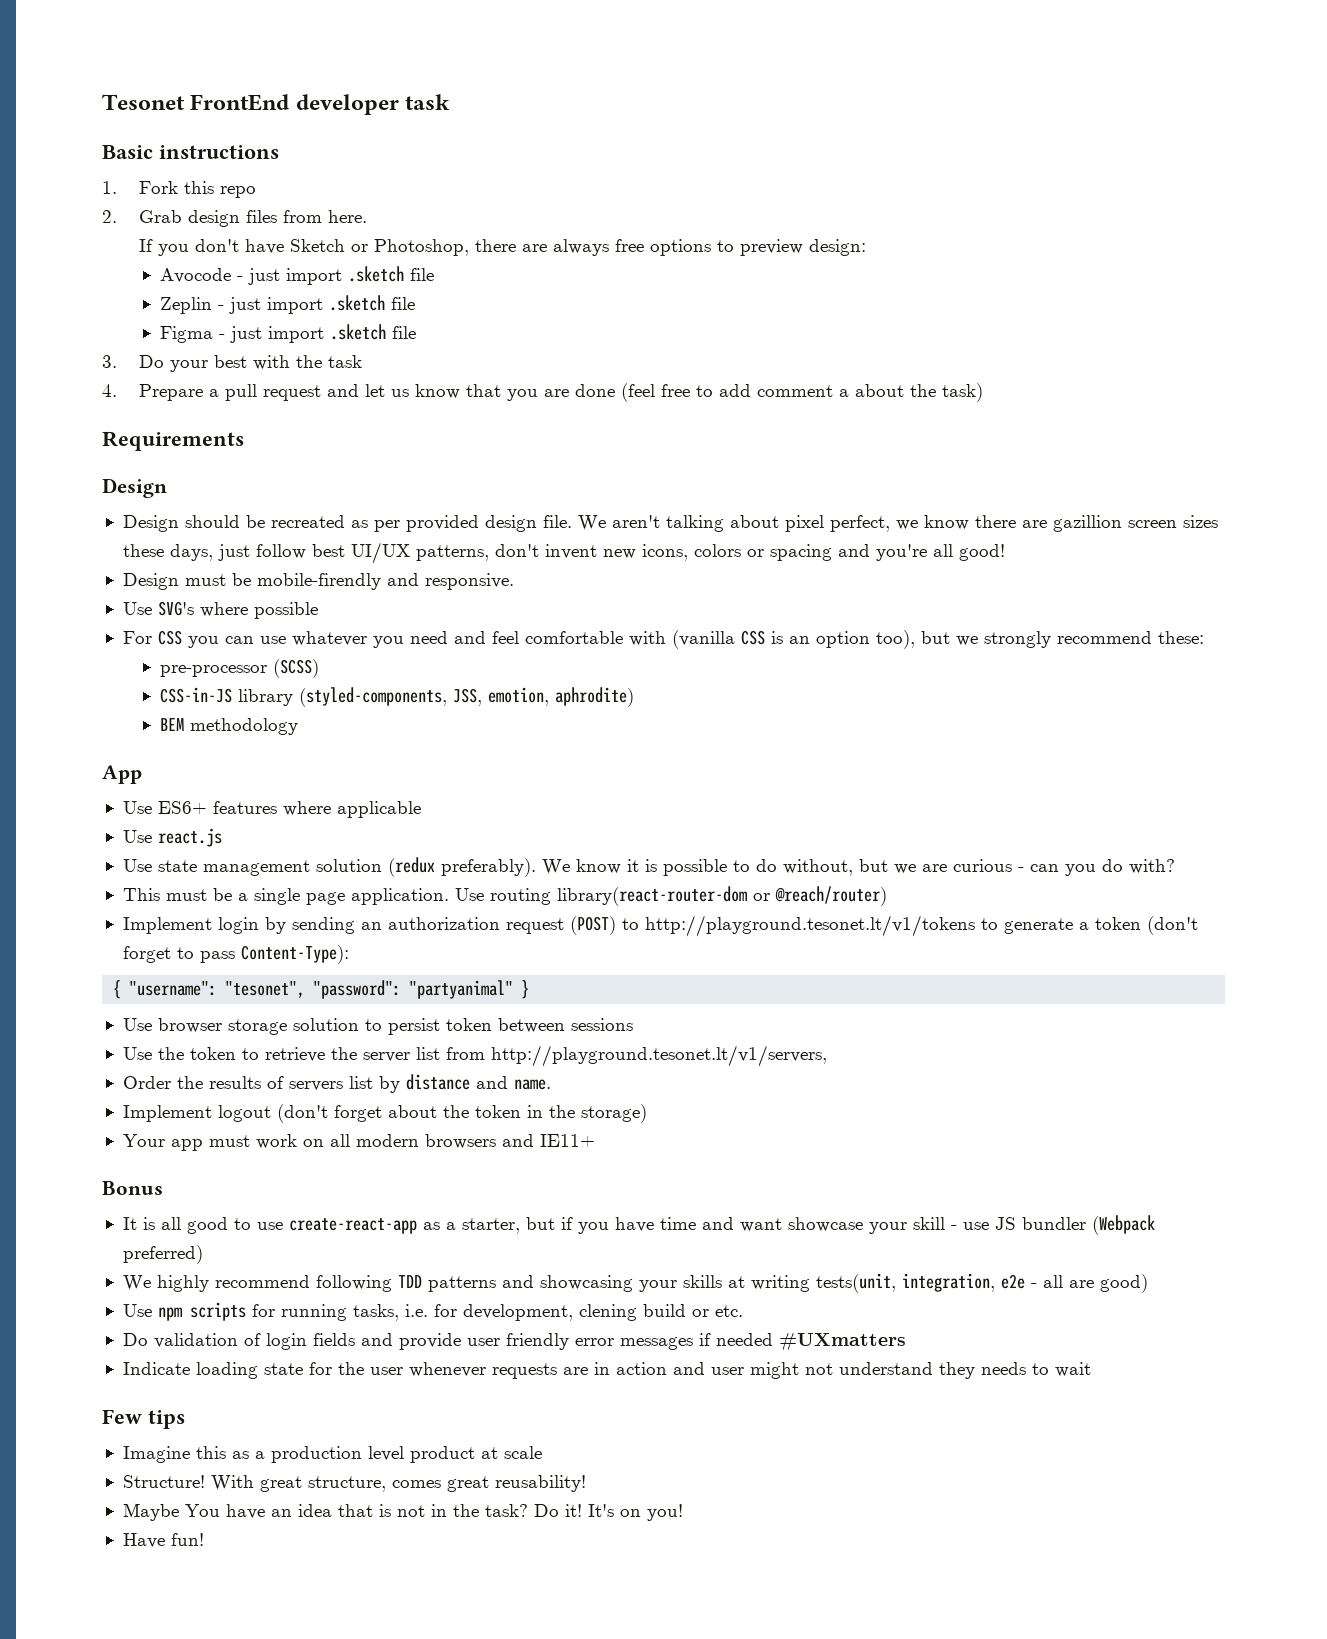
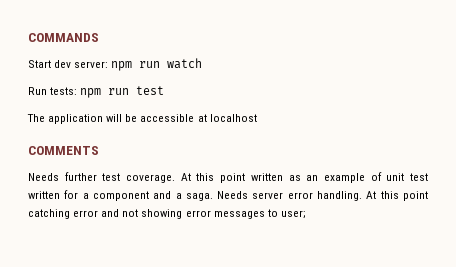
- Tesonet FrontEnd developer task
- Basic instructions
- 1. Fork this repo
- 2. Grab design files from here.
- If you don't have Sketch or Photoshop, there are always free options to preview design:
- Avocode - just import .sketch file
- Zeplin - just import .sketch file
- Figma - just import .sketch file
- 3. Do your best with the task
- 4. Prepare a pull request and let us know that you are done (feel free to add comment a about the task)
- Requirements
- Design
- Design should be recreated as per provided design file. We aren't talking about pixel perfect, we know there are gazillion screen sizes these days, just follow best UI/UX patterns, don't invent new icons, colors or spacing and you're all good!
- Design must be mobile-firendly and responsive.
- Use SVG's where possible
- For CSS you can use whatever you need and feel comfortable with (vanilla CSS is an option too), but we strongly recommend these:
- pre-processor (SCSS)
- CSS-in-JS library (styled-components, JSS, emotion, aphrodite)
- BEM methodology
- App
- Use ES6+ features where applicable
- Use react.js
- Use state management solution (redux preferably). We know it is possible to do without, but we are curious - can you do with?
- This must be a single page application. Use routing library(react-router-dom or @reach/router)
- Implement login by sending an authorization request (POST) to http://playground.tesonet.lt/v1/tokens to generate a token (don't forget to pass Content-Type):
- { "username": "tesonet", "password": "partyanimal" }
- Use browser storage solution to persist token between sessions
- Use the token to retrieve the server list from http://playground.tesonet.lt/v1/servers,
- Order the results of servers list by distance and name.
- Implement logout (don't forget about the token in the storage)
- Your app must work on all modern browsers and IE11+
- Bonus
- It is all good to use create-react-app as a starter, but if you have time and want showcase your skill - use JS bundler (Webpack preferred)
- We highly recommend following TDD patterns and showcasing your skills at writing tests(unit, integration, e2e - all are good)
- Use npm scripts for running tasks, i.e. for development, clening build or etc.
- Do validation of login fields and provide user friendly error messages if needed #UXmatters
- Indicate loading state for the user whenever requests are in action and user might not understand they needs to wait
- Few tips
- Imagine this as a production level product at scale
- Structure! With great structure, comes great reusability!
- Maybe You have an idea that is not in the task? Do it! It's on you!
- Have fun!
+ COMMANDS
+ Start dev server: npm run watch
+ Run tests: npm run test
+ The application will be accessible at localhost
+ COMMENTS
+ Needs further test coverage. At this point written as an example of unit test written for a component and a saga. Needs server error handling. At this point catching error and not showing error messages to user;

